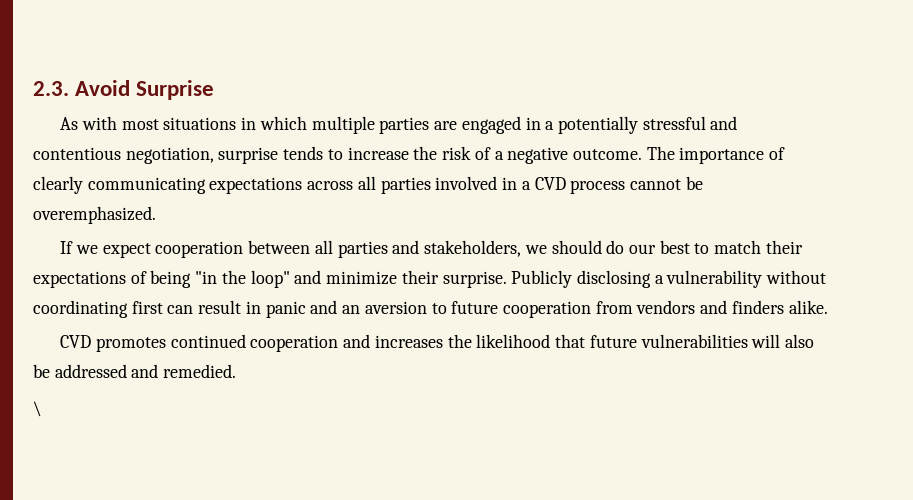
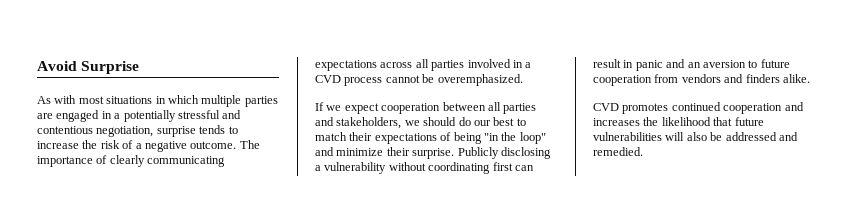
- 2.3. Avoid Surprise
+ Avoid Surprise
- \

